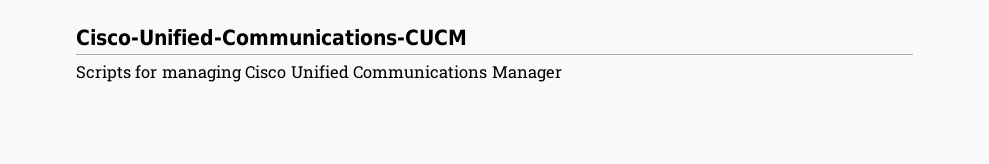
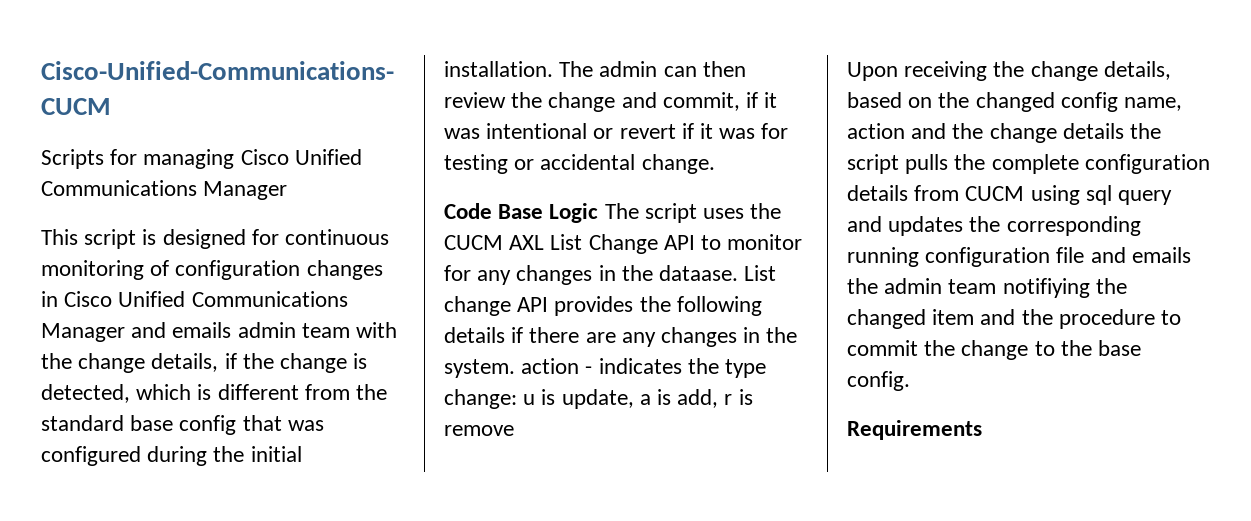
+ This script is designed for continuous monitoring of configuration changes in Cisco Unified Communications Manager and emails admin team with the change details, if the change is detected, which is different from the standard base config that was configured during the initial installation. The admin can then review the change and commit, if it was intentional or revert if it was for testing or accidental change.
+ Code Base Logic The script uses the CUCM AXL List Change API to monitor for any changes in the dataase. List change API provides the following details if there are any changes in the system. action - indicates the type change: u is update, a is add, r is remove
+ Upon receiving the change details, based on the changed config name, action and the change details the script pulls the complete configuration details from CUCM using sql query and updates the corresponding running configuration file and emails the admin team notifiying the changed item and the procedure to commit the change to the base config.
+ Requirements

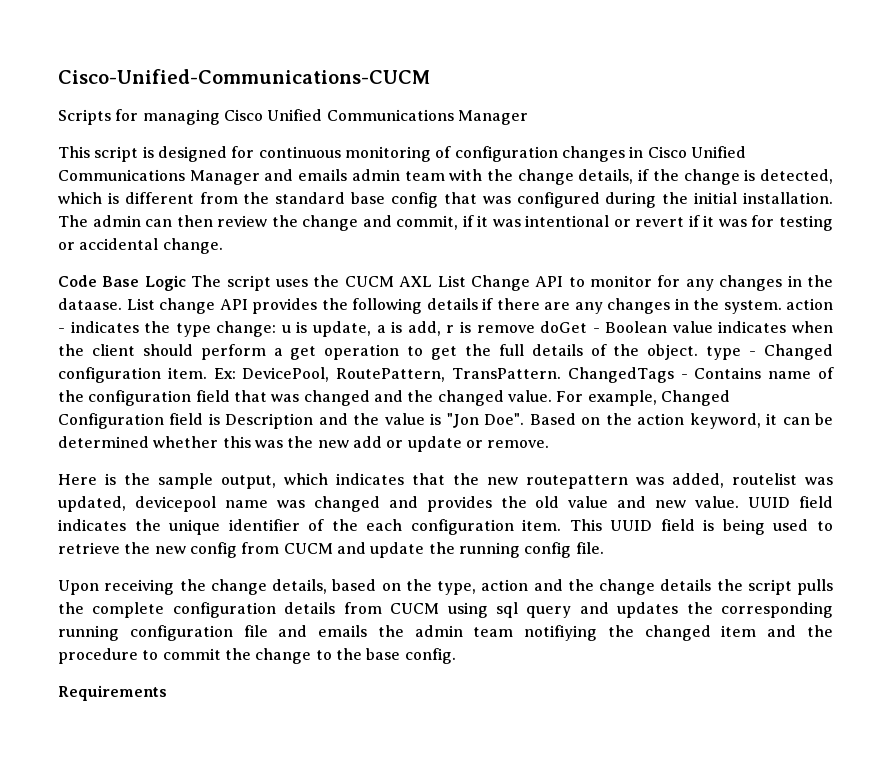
- List change API provides the following details if there are any changes in the system. action - indicates the type change: u is update, a is add, r is remove
+ List change API provides the following details if there are any changes in the system. action - indicates the type change: u is update, a is add, r is remove doGet - Boolean value indicates when the client should perform a get operation to get the full details of the object. type - Changed configuration item. Ex: DevicePool, RoutePattern, TransPattern. ChangedTags - Contains name of the configuration field that was changed and the changed value. For example, Changed Configuration field is Description and the value is "Jon Doe". Based on the action keyword, it can be determined whether this was the new add or update or remove.
+ Here is the sample output, which indicates that the new routepattern was added, routelist was updated, devicepool name was changed and provides the old value and new value. UUID field indicates the unique identifier of the each configuration item. This UUID field is being used to retrieve the new config from CUCM and update the running config file.
- Upon receiving the change details, based on the changed config name, action and the change details the script pulls the complete configuration details from CUCM using sql query and updates the corresponding running configuration file and emails the admin team notifiying the changed item and the procedure to commit the change to the base config.
+ Upon receiving the change details, based on the type, action and the change details the script pulls the complete configuration details from CUCM using sql query and updates the corresponding running configuration file and emails the admin team notifiying the changed item and the procedure to commit the change to the base config.

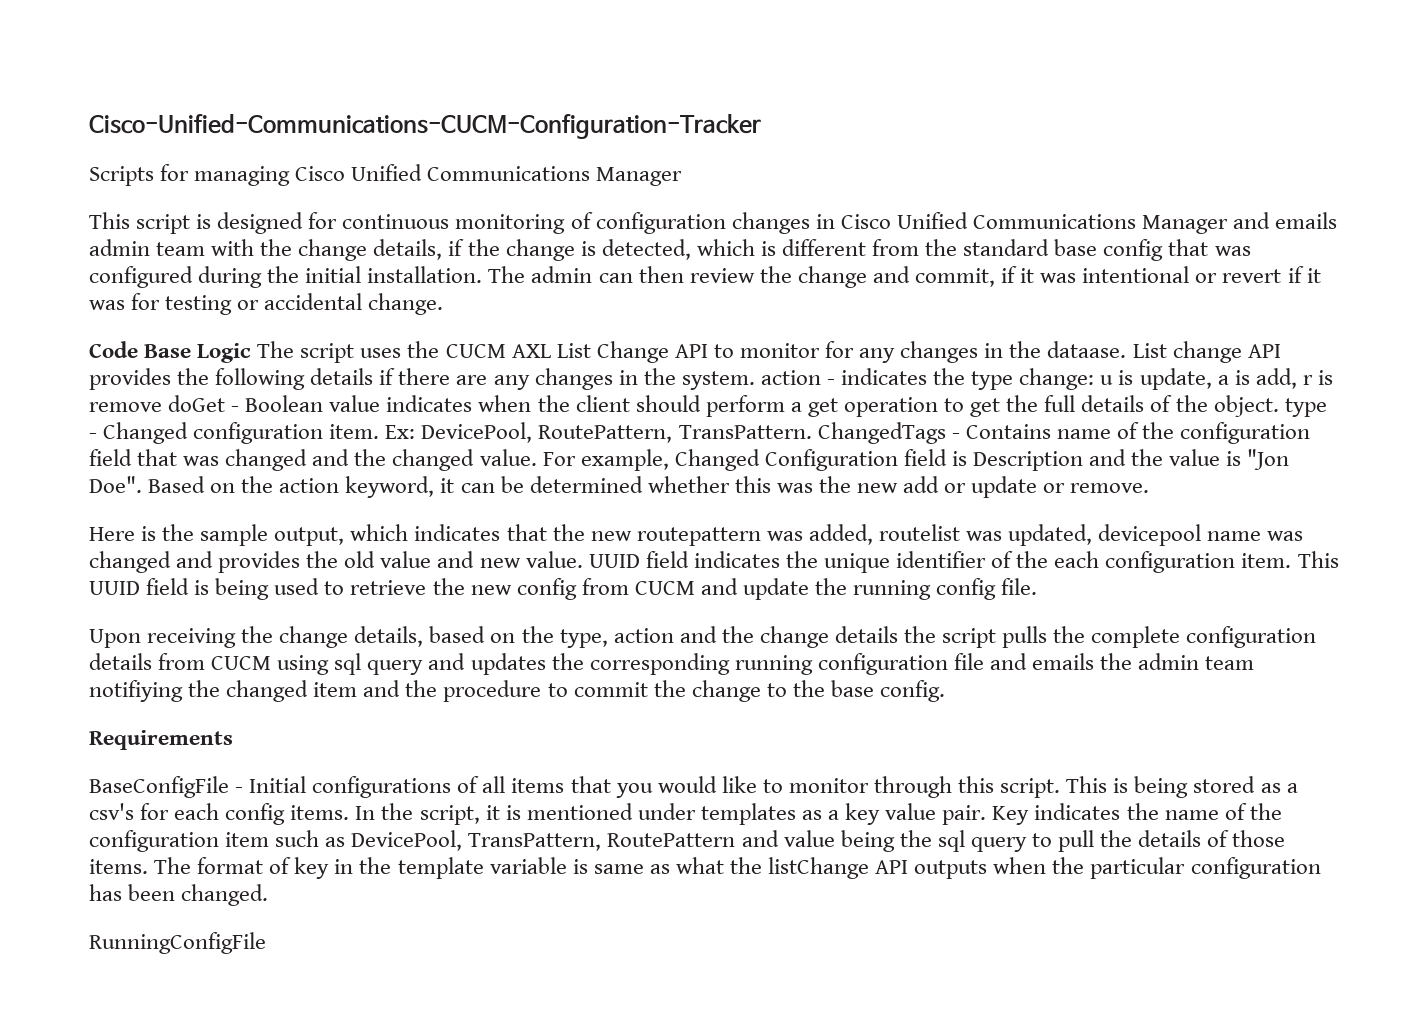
- Cisco-Unified-Communications-CUCM
+ Cisco-Unified-Communications-CUCM-Configuration-Tracker
+ BaseConfigFile - Initial configurations of all items that you would like to monitor through this script. This is being stored as a csv's for each config items. In the script, it is mentioned under templates as a key value pair. Key indicates the name of the configuration item such as DevicePool, TransPattern, RoutePattern and value being the sql query to pull the details of those items. The format of key in the template variable is same as what the listChange API outputs when the particular configuration has been changed.
+ RunningConfigFile

